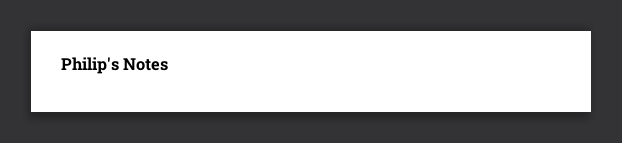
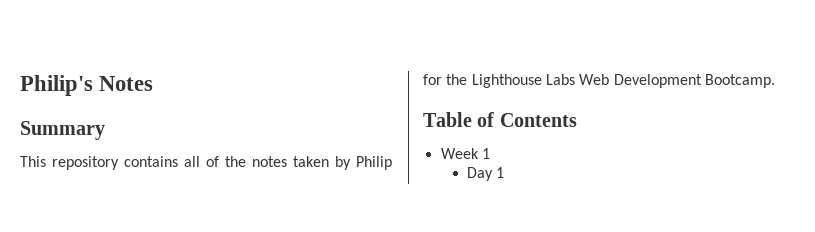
+ Summary
+ This repository contains all of the notes taken by Philip for the Lighthouse Labs Web Development Bootcamp.
+ Table of Contents
+ Week 1
+ Day 1

